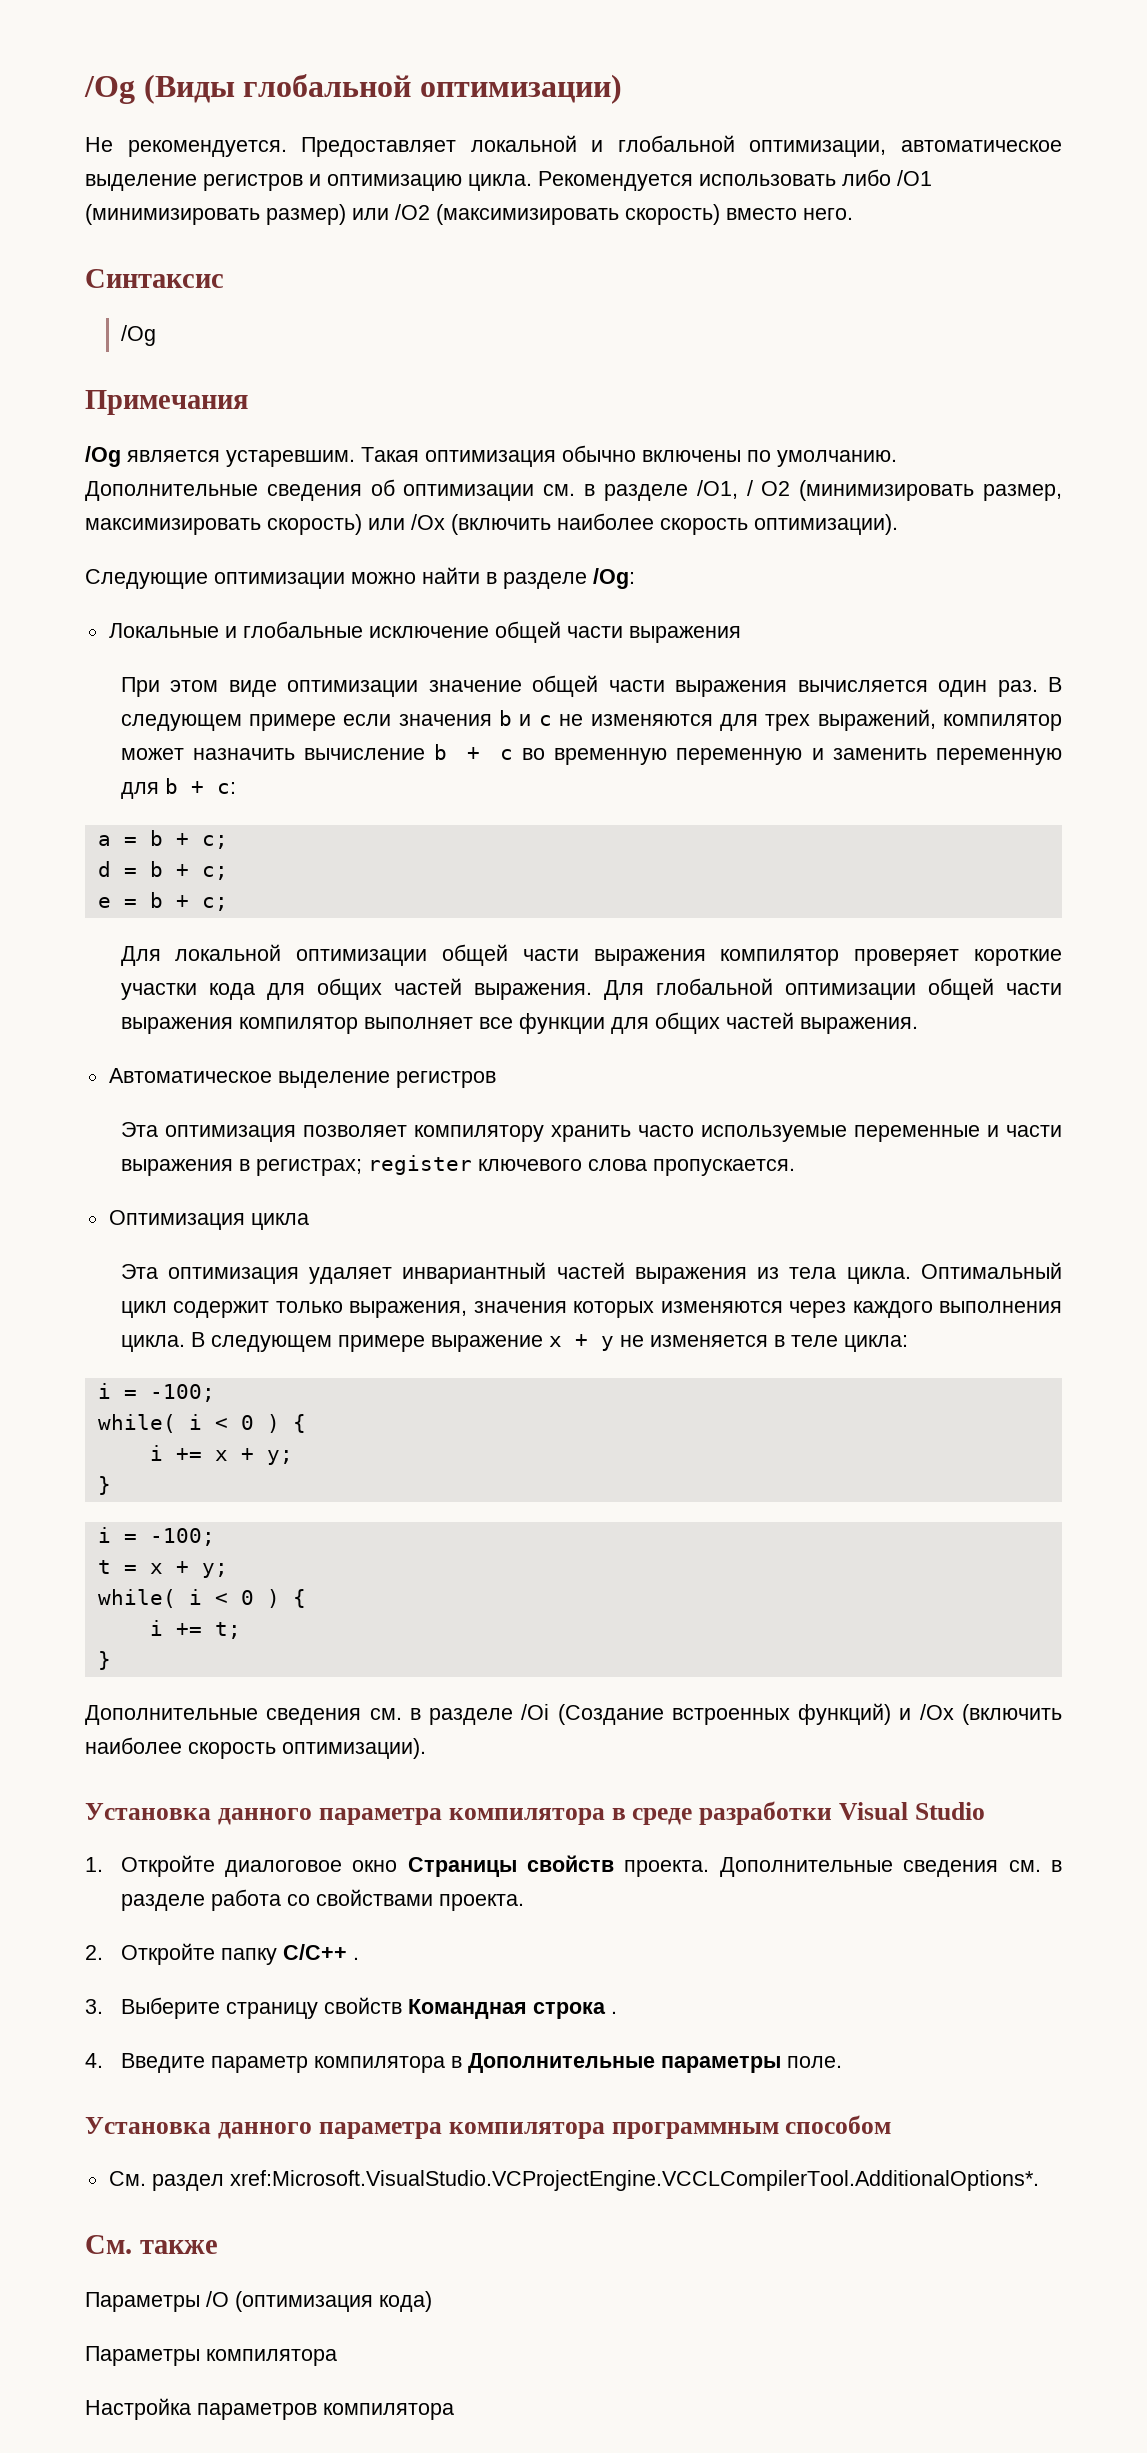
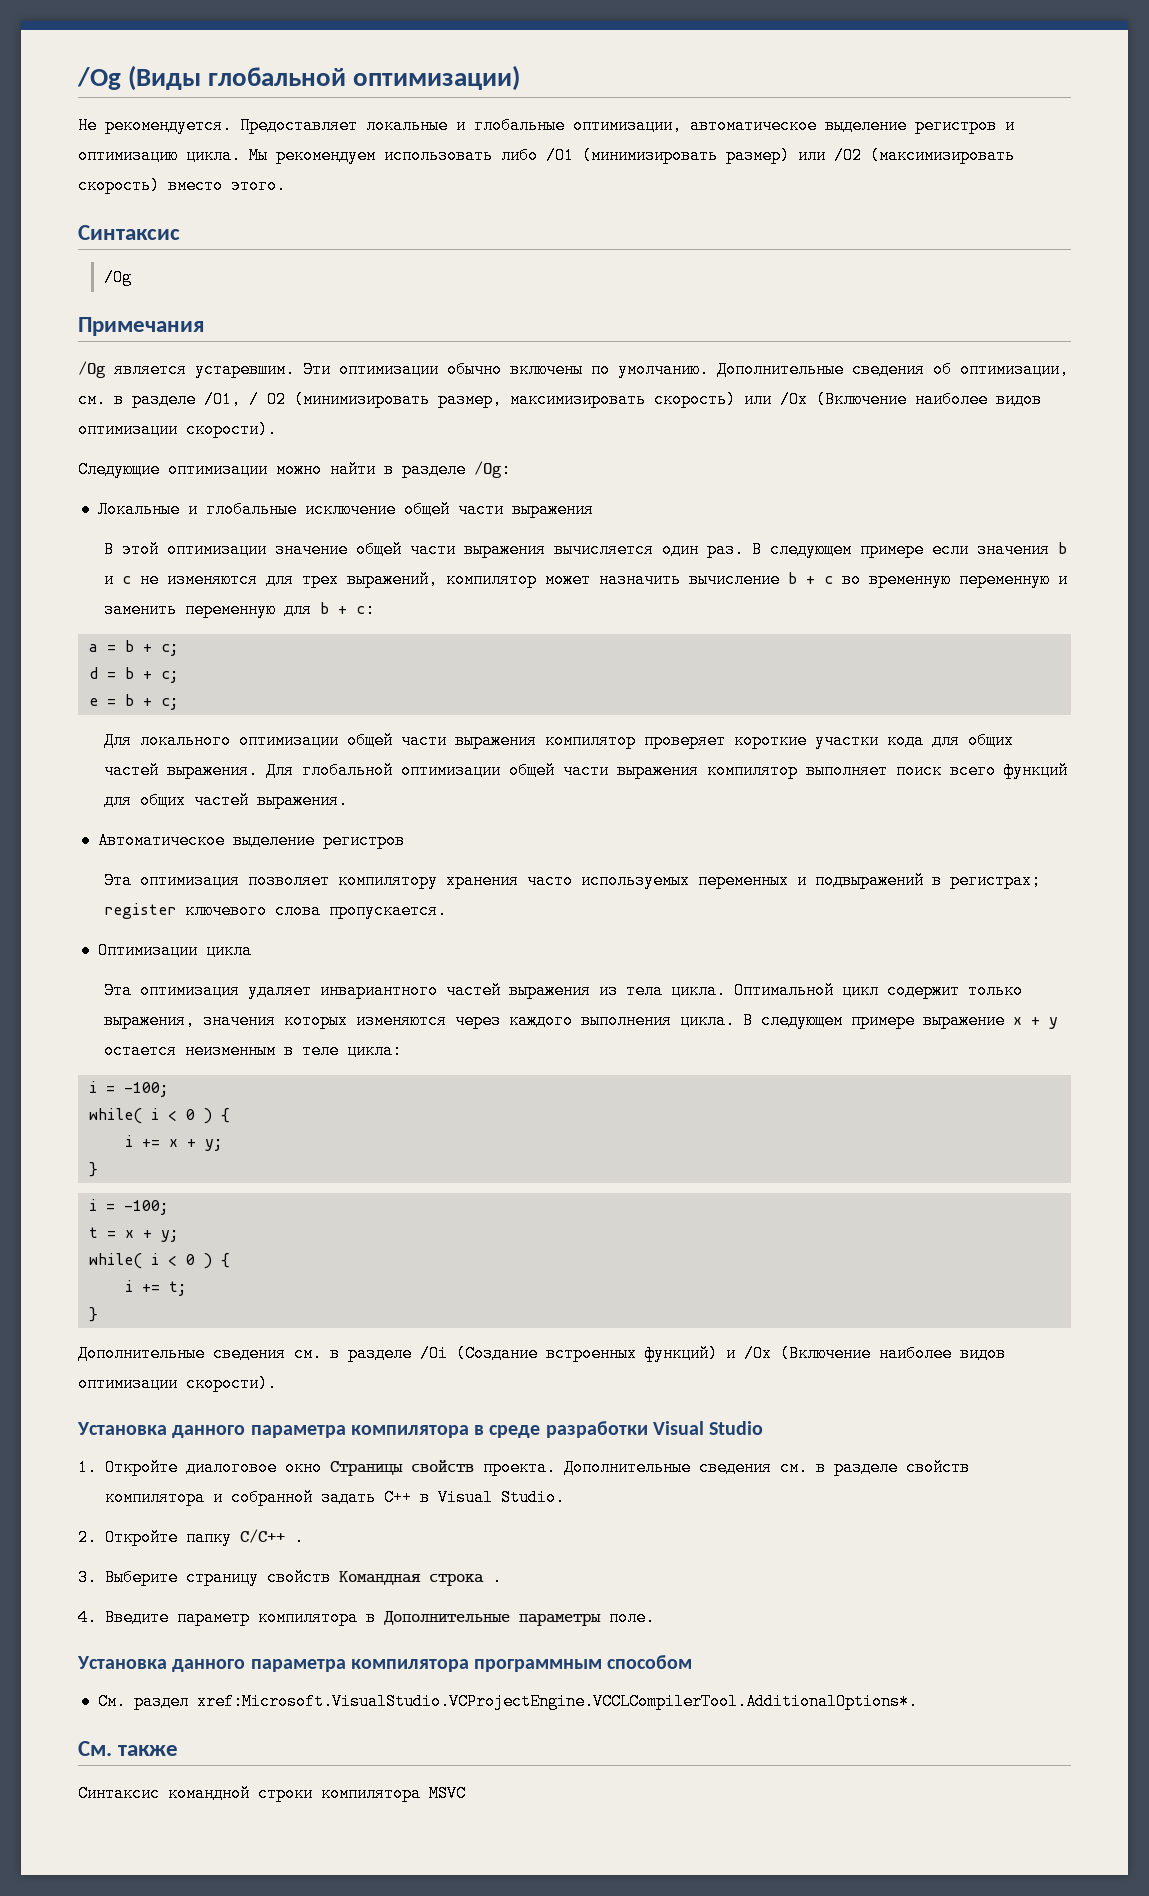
- Предоставляет локальной и глобальной оптимизации, автоматическое выделение регистров и оптимизацию цикла.
+ Предоставляет локальные и глобальные оптимизации, автоматическое выделение регистров и оптимизацию цикла.
- Рекомендуется использовать либо /O1 (минимизировать размер) или /O2 (максимизировать скорость) вместо него.
+ Мы рекомендуем использовать либо /O1 (минимизировать размер) или /O2 (максимизировать скорость) вместо этого.
- Такая оптимизация обычно включены по умолчанию.
+ Эти оптимизации обычно включены по умолчанию.
- Дополнительные сведения об оптимизации см. в разделе /O1, / O2 (минимизировать размер, максимизировать скорость) или /Ox (включить наиболее скорость оптимизации).
+ Дополнительные сведения об оптимизации, см. в разделе /O1, / O2 (минимизировать размер, максимизировать скорость) или /Ox (Включение наиболее видов оптимизации скорости).
- При этом виде оптимизации значение общей части выражения вычисляется один раз.
+ В этой оптимизации значение общей части выражения вычисляется один раз.
- Для локальной оптимизации общей части выражения компилятор проверяет короткие участки кода для общих частей выражения.
+ Для локального оптимизации общей части выражения компилятор проверяет короткие участки кода для общих частей выражения.
- Для глобальной оптимизации общей части выражения компилятор выполняет все функции для общих частей выражения.
+ Для глобальной оптимизации общей части выражения компилятор выполняет поиск всего функций для общих частей выражения.
- Эта оптимизация позволяет компилятору хранить часто используемые переменные и части выражения в регистрах; register ключевого слова пропускается.
+ Эта оптимизация позволяет компилятору хранения часто используемых переменных и подвыражений в регистрах; register ключевого слова пропускается.
- Оптимизация цикла
+ Оптимизации цикла
- Эта оптимизация удаляет инвариантный частей выражения из тела цикла.
+ Эта оптимизация удаляет инвариантного частей выражения из тела цикла.
- Оптимальный цикл содержит только выражения, значения которых изменяются через каждого выполнения цикла.
+ Оптимальной цикл содержит только выражения, значения которых изменяются через каждого выполнения цикла.
- В следующем примере выражение x + y не изменяется в теле цикла:
+ В следующем примере выражение x + y остается неизменным в теле цикла:
- Дополнительные сведения см. в разделе /Oi (Создание встроенных функций) и /Ox (включить наиболее скорость оптимизации).
+ Дополнительные сведения см. в разделе /Oi (Создание встроенных функций) и /Ox (Включение наиболее видов оптимизации скорости).
- Дополнительные сведения см. в разделе работа со свойствами проекта.
+ Дополнительные сведения см. в разделе свойств компилятора и собранной задать C++ в Visual Studio.
- Параметры /O (оптимизация кода)
- Параметры компилятора
- Настройка параметров компилятора
+ Синтаксис командной строки компилятора MSVC

